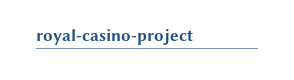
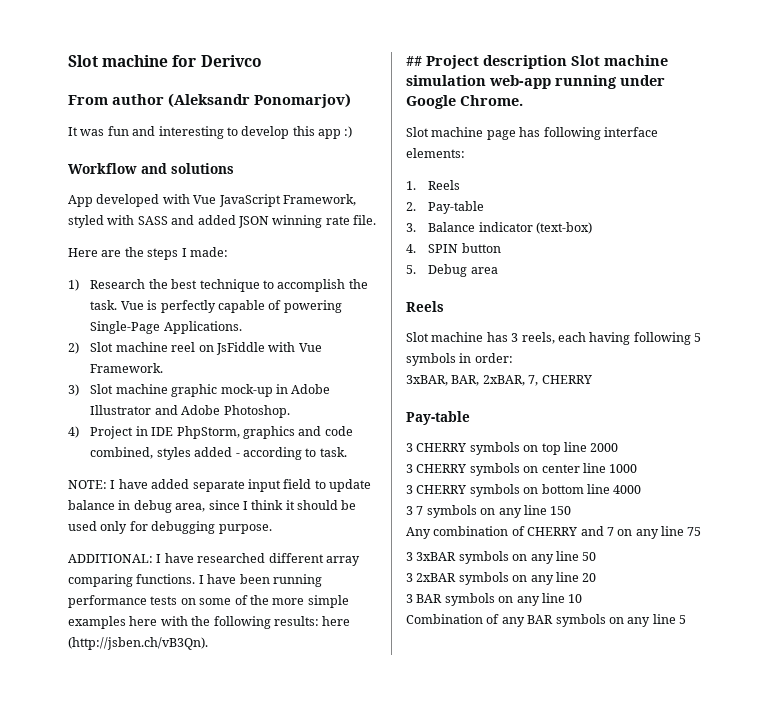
- royal-casino-project
+ Slot machine for Derivco
+ From author (Aleksandr Ponomarjov)
+ It was fun and interesting to develop this app :)
+ Workflow and solutions
+ App developed with Vue JavaScript Framework, styled with SASS and added JSON winning rate file.
+ Here are the steps I made:
+ 1) Research the best technique to accomplish the task. Vue is perfectly capable of powering Single-Page Applications.
+ 2) Slot machine reel on JsFiddle with Vue Framework.
+ 3) Slot machine graphic mock-up in Adobe Illustrator and Adobe Photoshop.
+ 4) Project in IDE PhpStorm, graphics and code combined, styles added - according to task.
+ NOTE: I have added separate input field to update balance in debug area, since I think it should be used only for debugging purpose.
+ ADDITIONAL: I have researched different array comparing functions. I have been running performance tests on some of the more simple examples here with the following results: here (http://jsben.ch/vB3Qn).
+ ## Project description Slot machine simulation web-app running under Google Chrome.
+ Slot machine page has following interface elements:
+ 1. Reels
+ 2. Pay-table
+ 3. Balance indicator (text-box)
+ 4. SPIN button
+ 5. Debug area
+ Reels
+ Slot machine has 3 reels, each having following 5 symbols in order:
+ 3xBAR, BAR, 2xBAR, 7, CHERRY
+ Pay-table
+ 3 CHERRY symbols on top line 2000
+ 3 CHERRY symbols on center line 1000
+ 3 CHERRY symbols on bottom line 4000
+ 3 7 symbols on any line 150
+ Any combination of CHERRY and 7 on any line 75
+ 3 3xBAR symbols on any line 50
+ 3 2xBAR symbols on any line 20
+ 3 BAR symbols on any line 10
+ Combination of any BAR symbols on any line 5

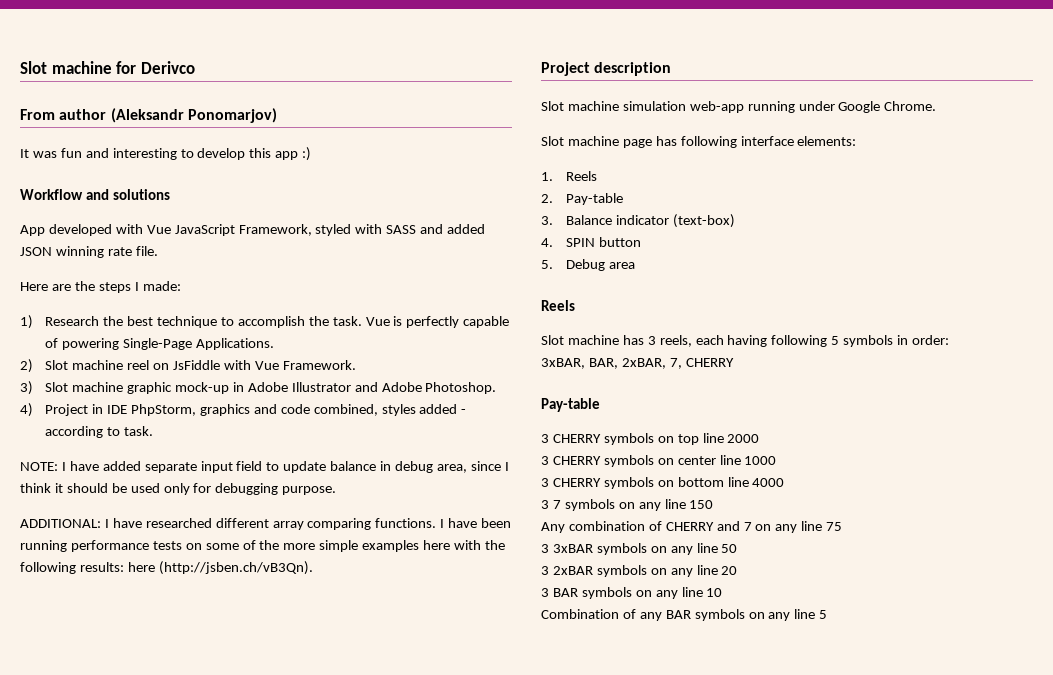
- ## Project description Slot machine simulation web-app running under Google Chrome.
+ Project description
+ Slot machine simulation web-app running under Google Chrome.

